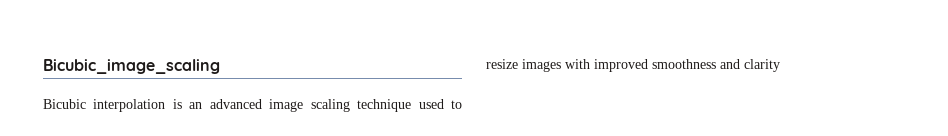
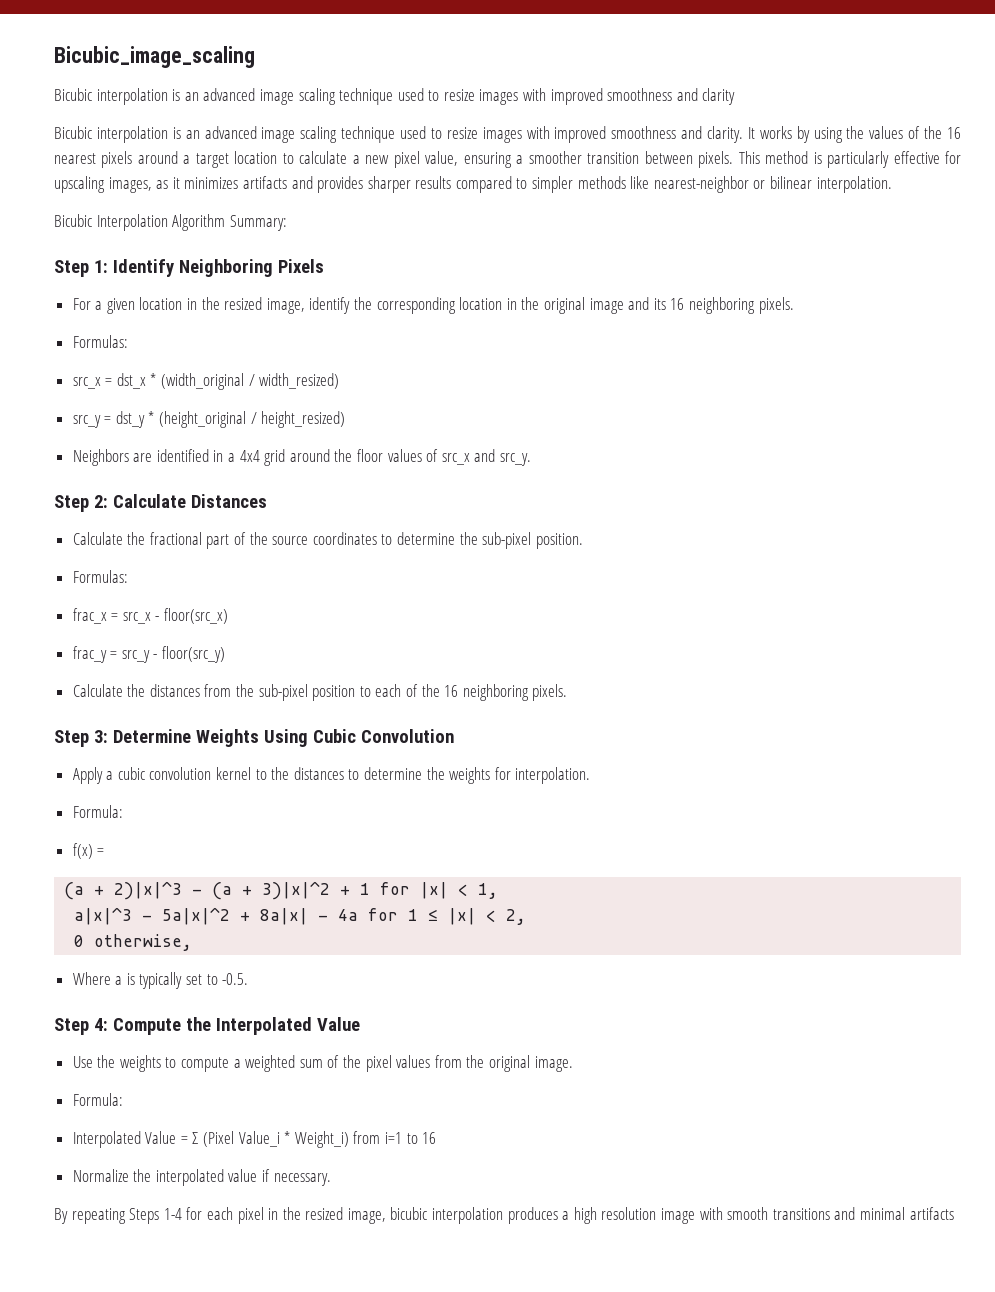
+ Bicubic interpolation is an advanced image scaling technique used to resize images with improved smoothness and clarity. It works by using the values of the 16 nearest pixels around a target location to calculate a new pixel value, ensuring a smoother transition between pixels. This method is particularly effective for upscaling images, as it minimizes artifacts and provides sharper results compared to simpler methods like nearest-neighbor or bilinear interpolation.
+ Bicubic Interpolation Algorithm Summary:
+ Step 1: Identify Neighboring Pixels
+ For a given location in the resized image, identify the corresponding location in the original image and its 16 neighboring pixels.
+ Formulas:
+ src_x = dst_x * (width_original / width_resized)
+ src_y = dst_y * (height_original / height_resized)
+ Neighbors are identified in a 4x4 grid around the floor values of src_x and src_y.
+ Step 2: Calculate Distances
+ Calculate the fractional part of the source coordinates to determine the sub-pixel position.
+ Formulas:
+ frac_x = src_x - floor(src_x)
+ frac_y = src_y - floor(src_y)
+ Calculate the distances from the sub-pixel position to each of the 16 neighboring pixels.
+ Step 3: Determine Weights Using Cubic Convolution
+ Apply a cubic convolution kernel to the distances to determine the weights for interpolation.
+ Formula:
+ f(x) =
+ (a + 2)|x|^3 - (a + 3)|x|^2 + 1 for |x| < 1,
+ a|x|^3 - 5a|x|^2 + 8a|x| - 4a for 1 ≤ |x| < 2,
+ 0 otherwise,
+ Where a is typically set to -0.5.
+ Step 4: Compute the Interpolated Value
+ Use the weights to compute a weighted sum of the pixel values from the original image.
+ Formula:
+ Interpolated Value = Σ (Pixel Value_i * Weight_i) from i=1 to 16
+ Normalize the interpolated value if necessary.
+ By repeating Steps 1-4 for each pixel in the resized image, bicubic interpolation produces a high resolution image with smooth transitions and minimal artifacts

